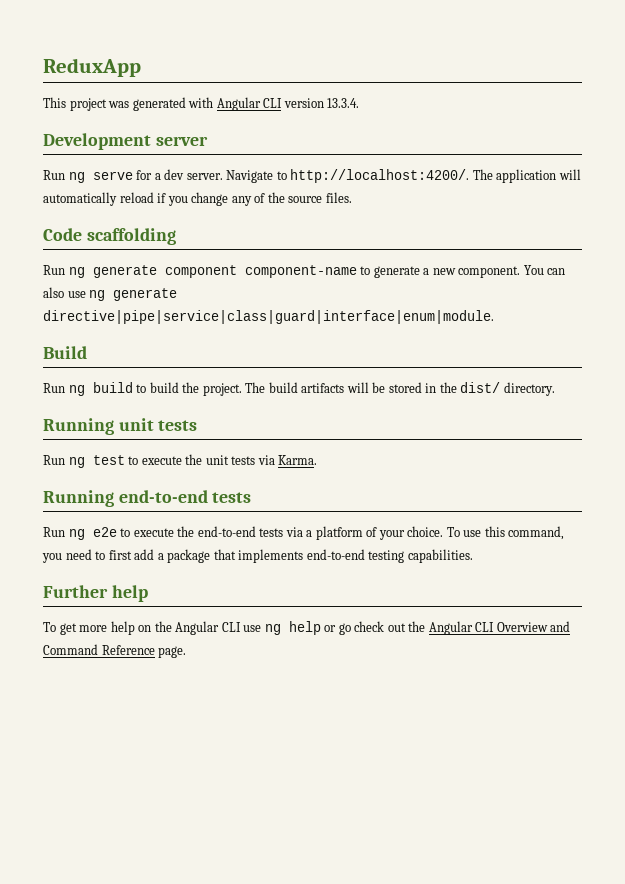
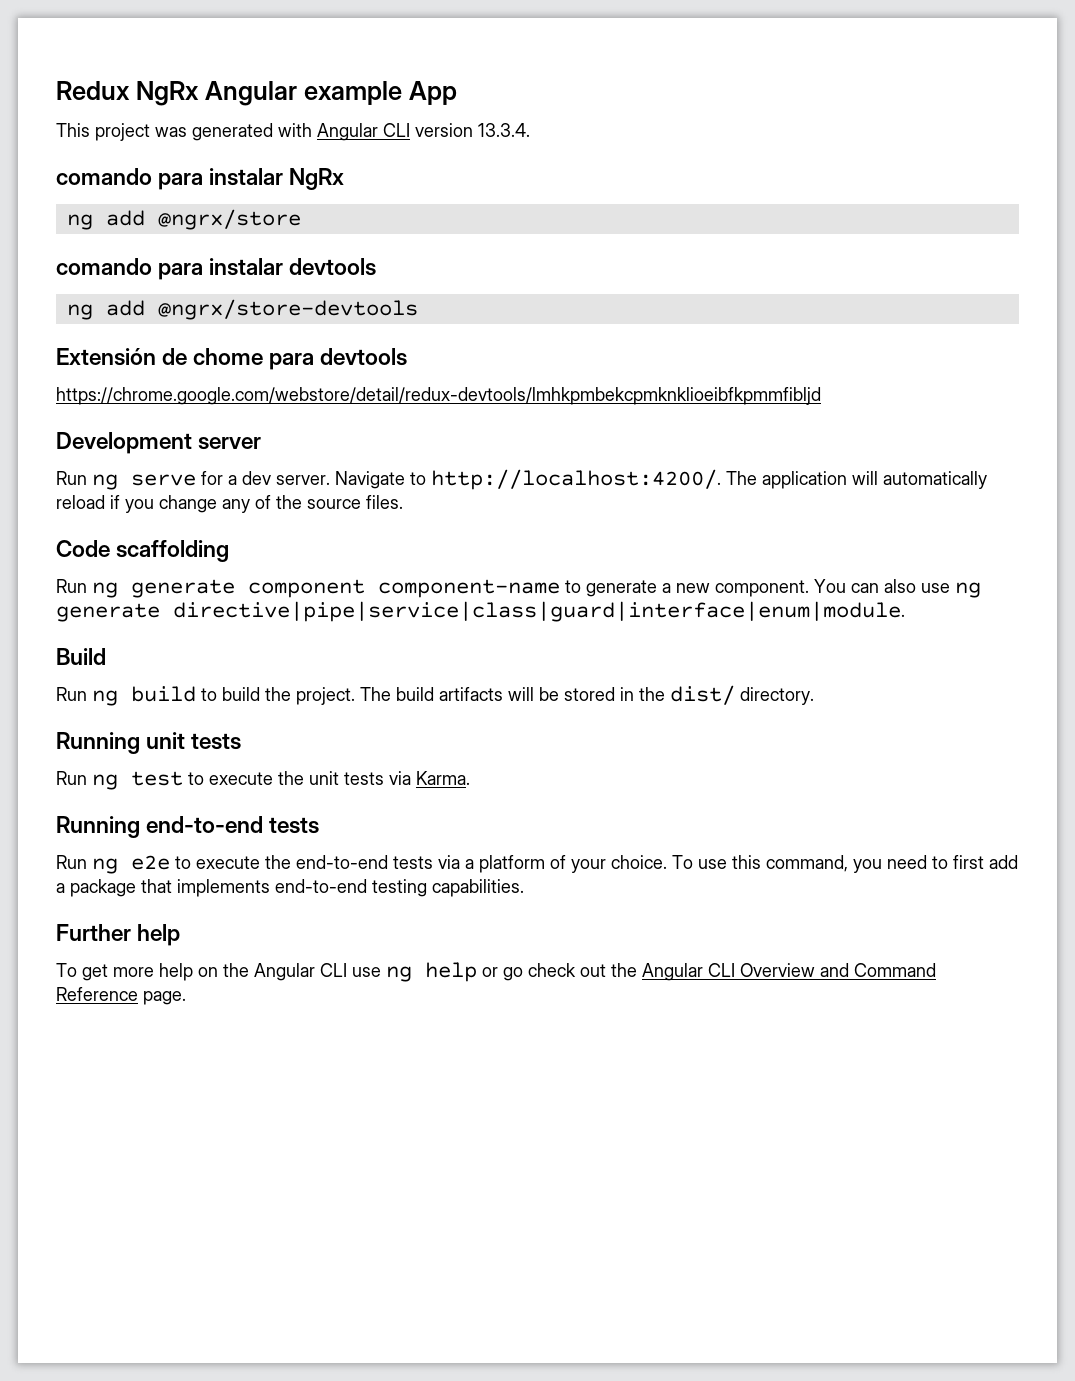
- ReduxApp
+ Redux NgRx Angular example App
+ comando para instalar NgRx
+ ng add @ngrx/store
+ comando para instalar devtools
+ ng add @ngrx/store-devtools
+ Extensión de chome para devtools
+ https://chrome.google.com/webstore/detail/redux-devtools/lmhkpmbekcpmknklioeibfkpmmfibljd

